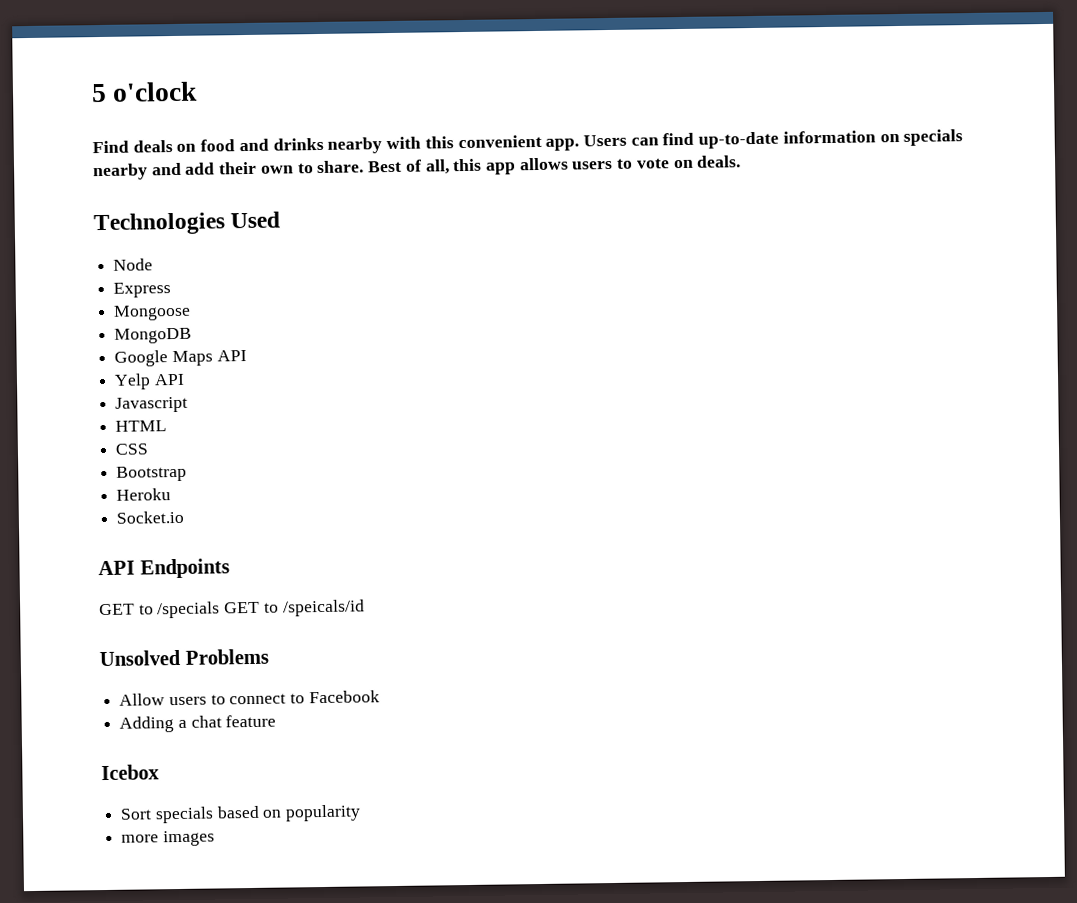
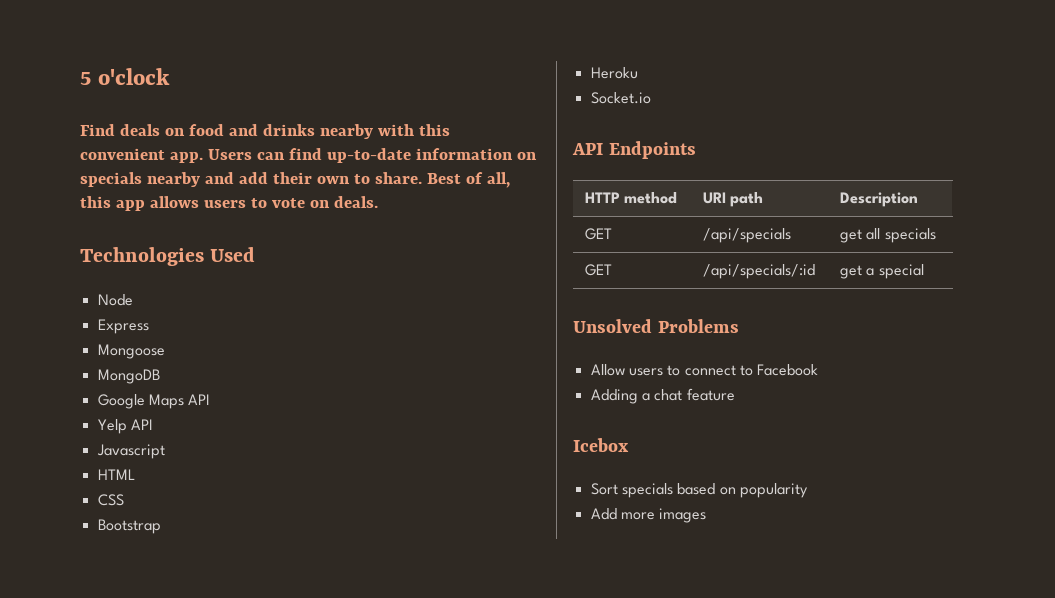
- GET to /specials GET to /speicals/id
+ HTTP method | URI path | Description
+ GET | /api/specials | get all specials
+ GET | /api/specials/:id | get a special
- more images
+ Add more images

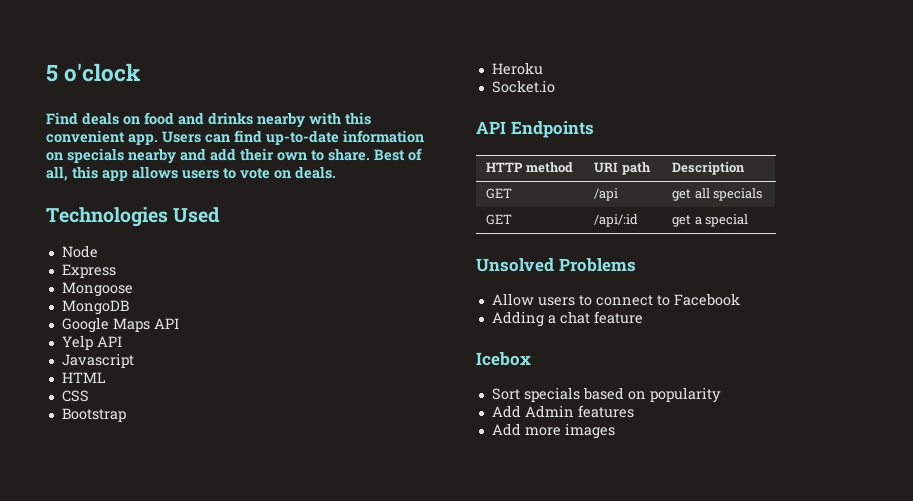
- GET | /api/specials | get all specials
+ GET | /api | get all specials
- GET | /api/specials/:id | get a special
+ GET | /api/:id | get a special
+ Add Admin features

